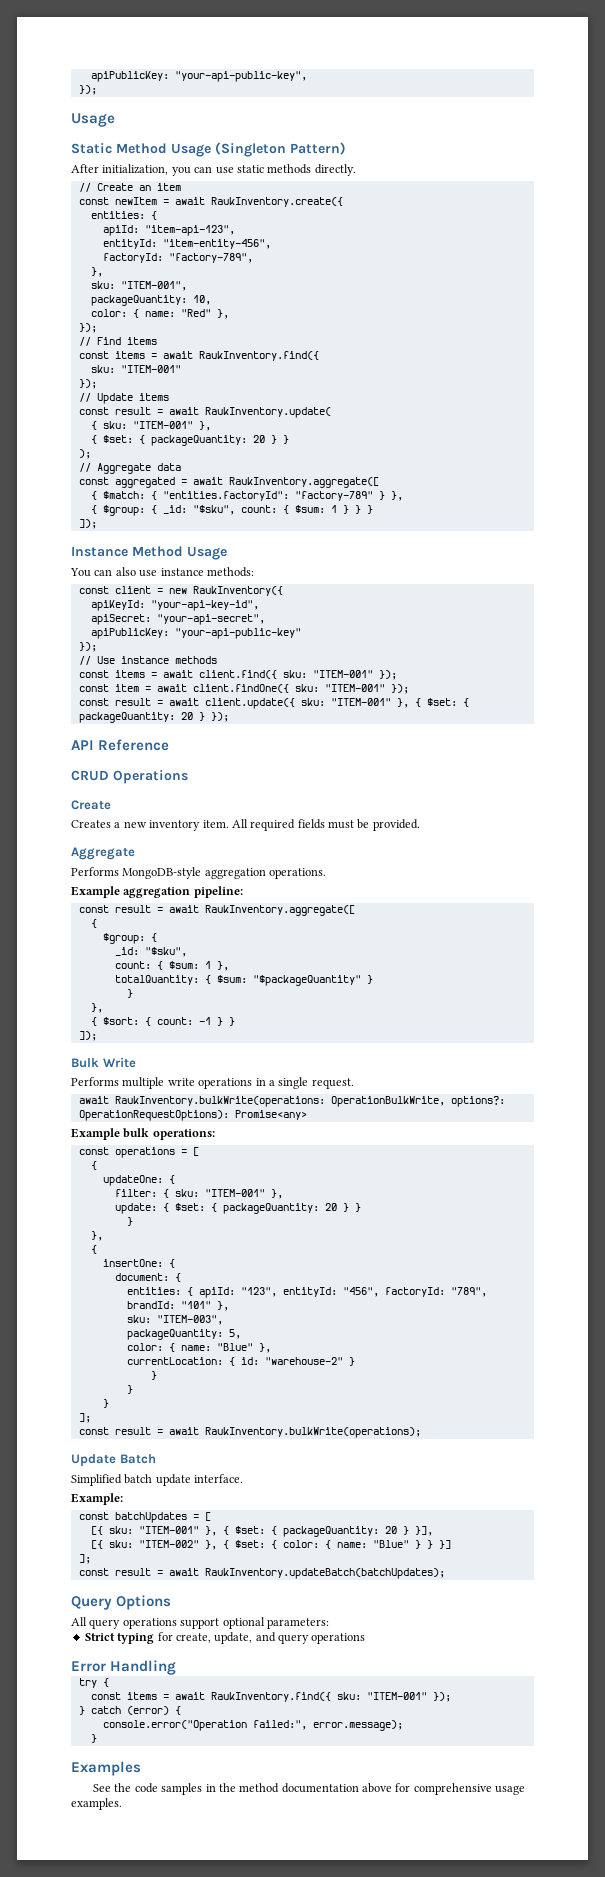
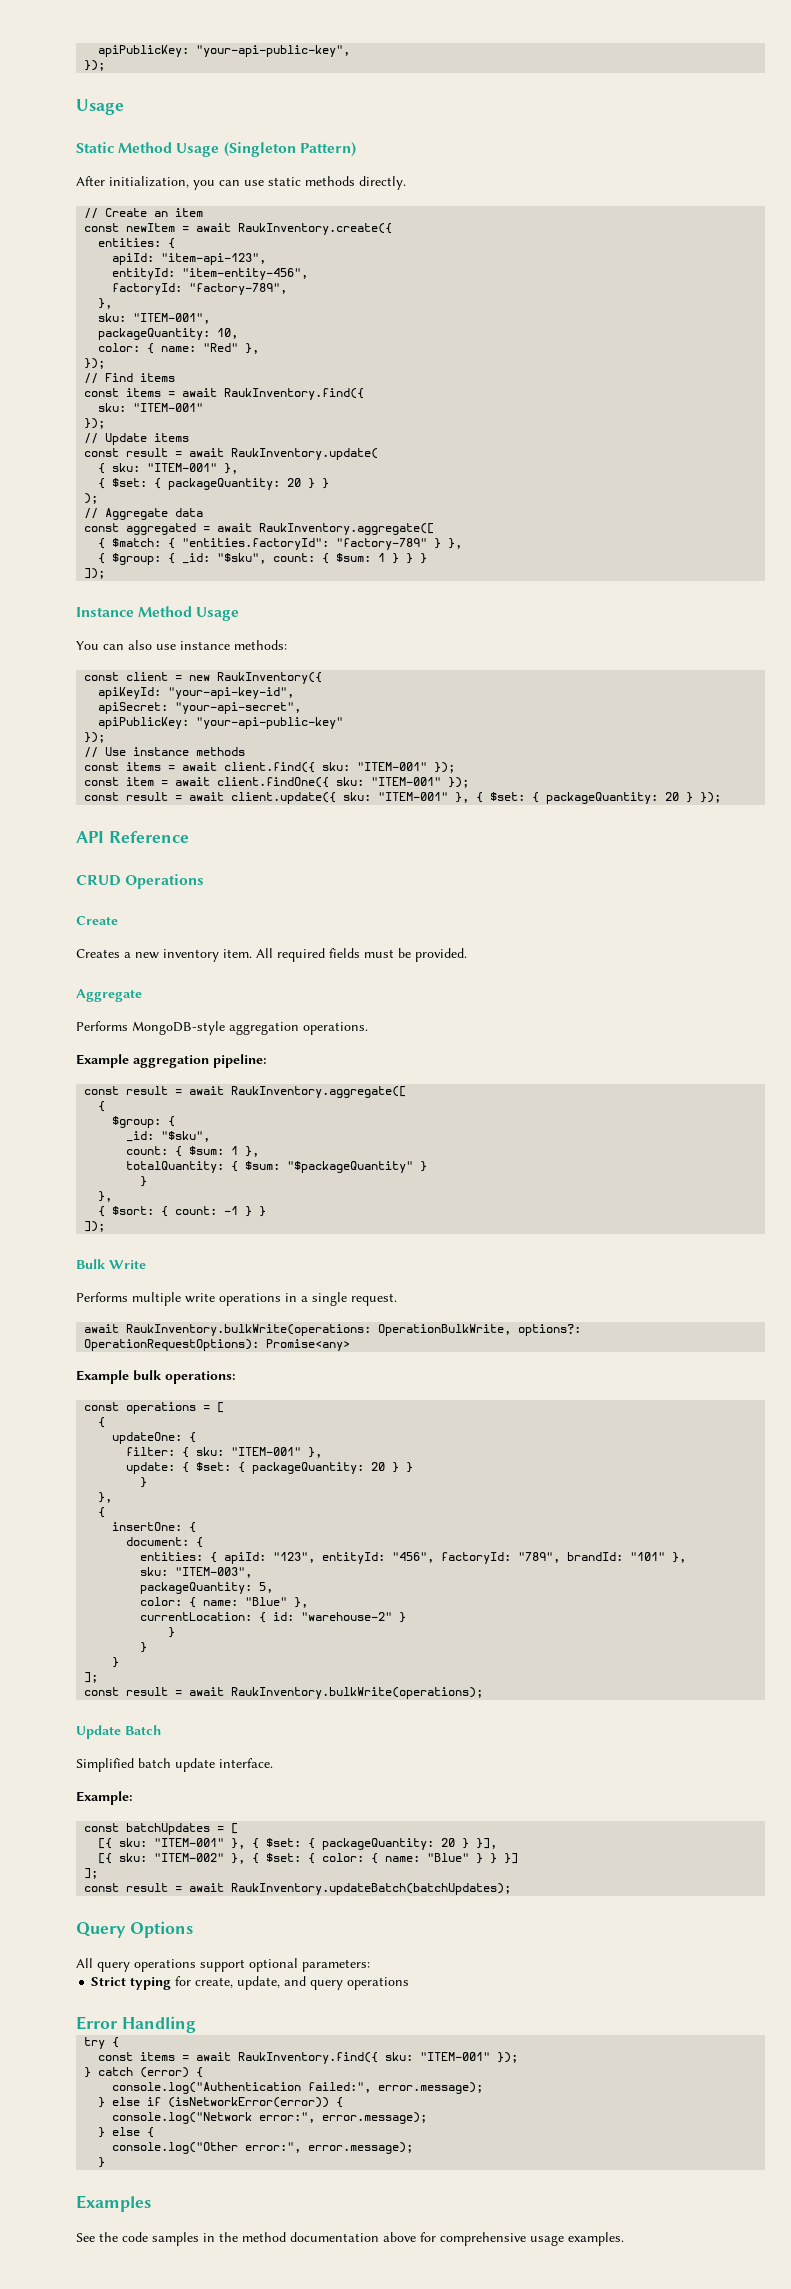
- console.error("Operation failed:", error.message);
+ console.log("Authentication failed:", error.message);
+ } else if (isNetworkError(error)) {
+ console.log("Network error:", error.message);
+ } else {
+ console.log("Other error:", error.message);

